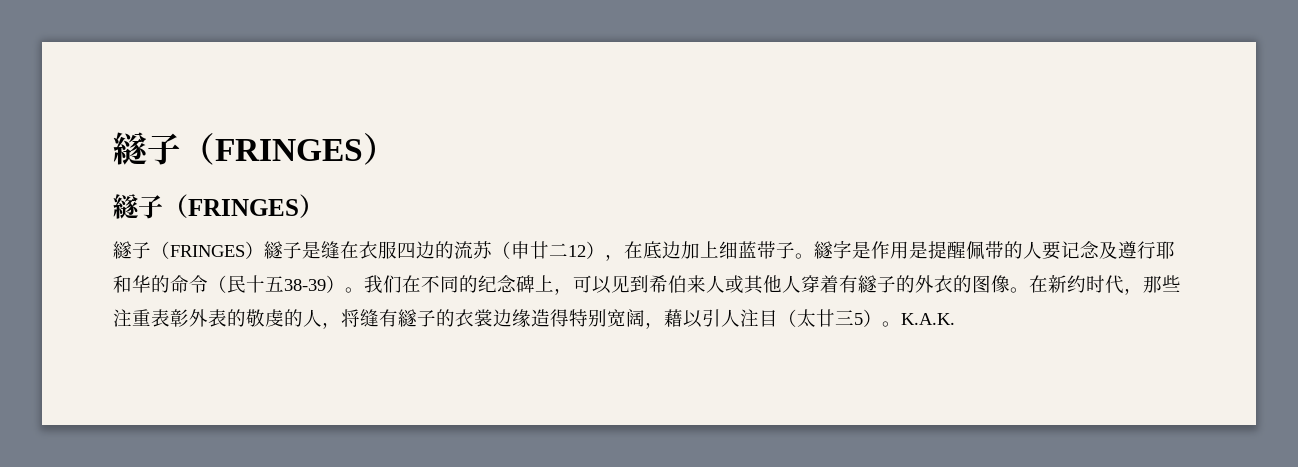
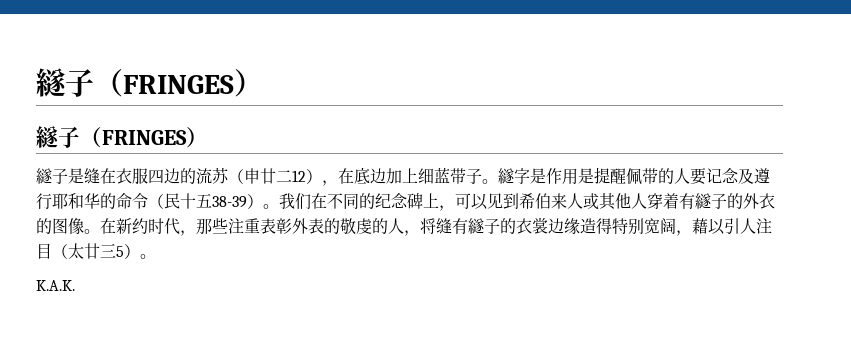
- 繸子（FRINGES）繸子是缝在衣服四边的流苏（申廿二12），在底边加上细蓝带子。
+ 繸子是缝在衣服四边的流苏（申廿二12），在底边加上细蓝带子。
- 在新约时代，那些注重表彰外表的敬虔的人，将缝有繸子的衣裳边缘造得特别宽阔，藉以引人注目（太廿三5）。K.A.K.
+ 在新约时代，那些注重表彰外表的敬虔的人，将缝有繸子的衣裳边缘造得特别宽阔，藉以引人注目（太廿三5）。
+ K.A.K.

